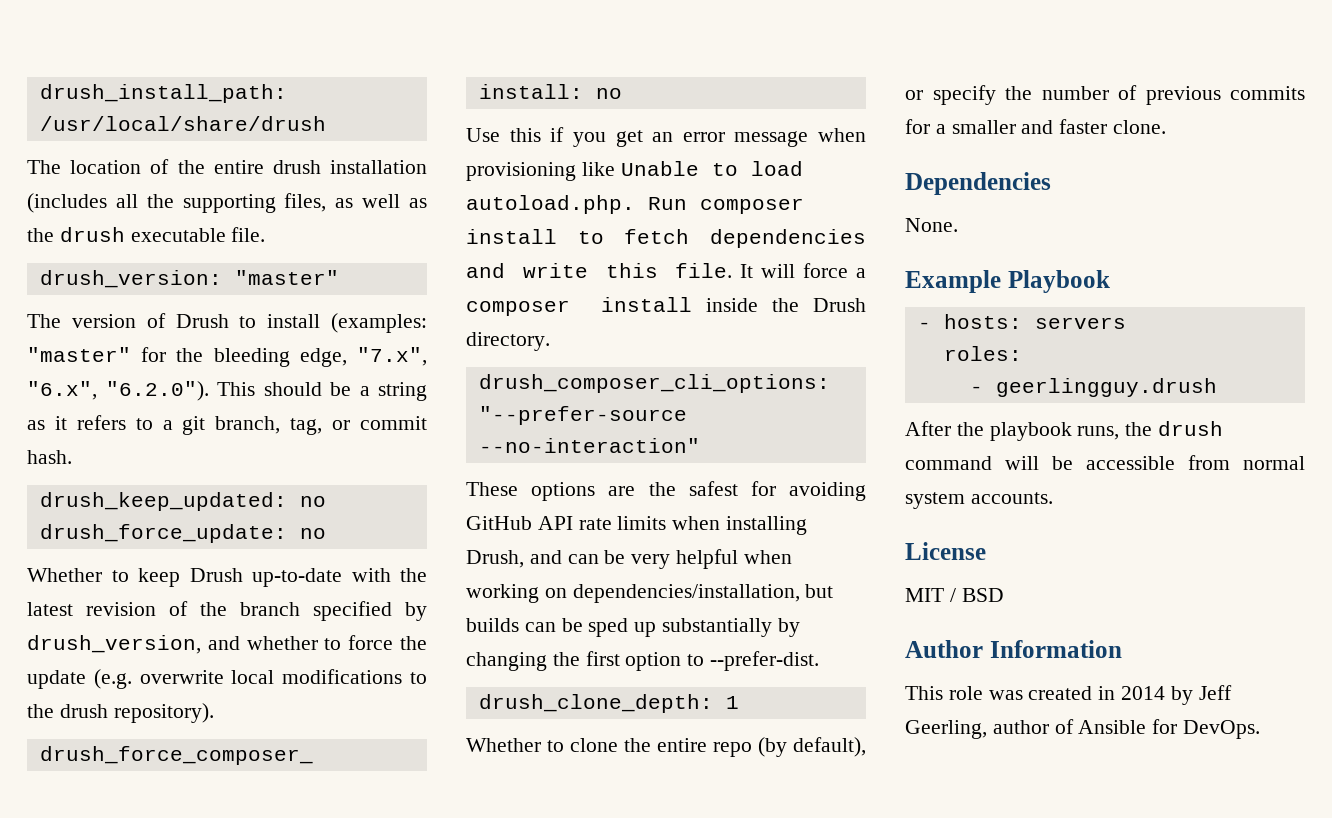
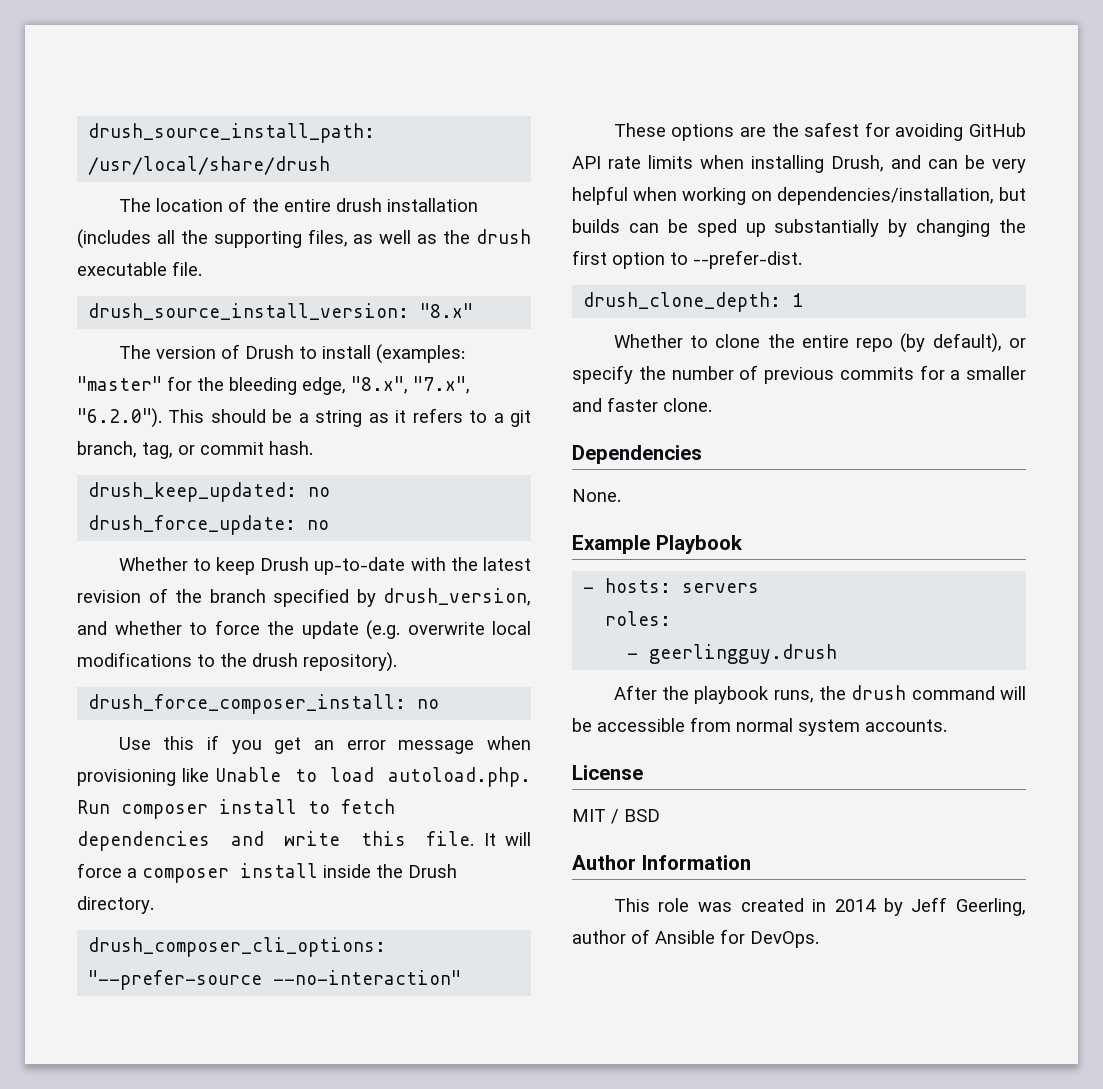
- drush_install_path: /usr/local/share/drush
+ drush_source_install_path: /usr/local/share/drush
- drush_version: "master"
+ drush_source_install_version: "8.x"
- The version of Drush to install (examples: "master" for the bleeding edge, "7.x", "6.x", "6.2.0"). This should be a string as it refers to a git branch, tag, or commit hash.
+ The version of Drush to install (examples: "master" for the bleeding edge, "8.x", "7.x", "6.2.0"). This should be a string as it refers to a git branch, tag, or commit hash.

